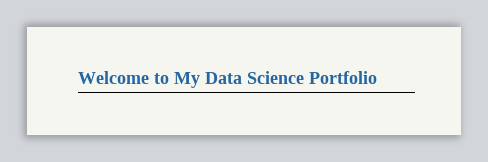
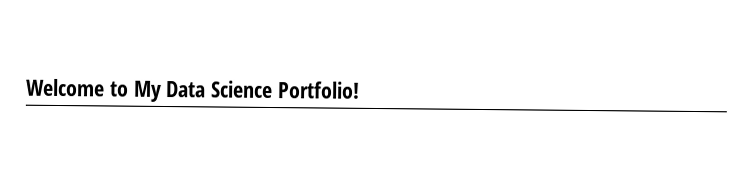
- Welcome to My Data Science Portfolio
+ Welcome to My Data Science Portfolio!

